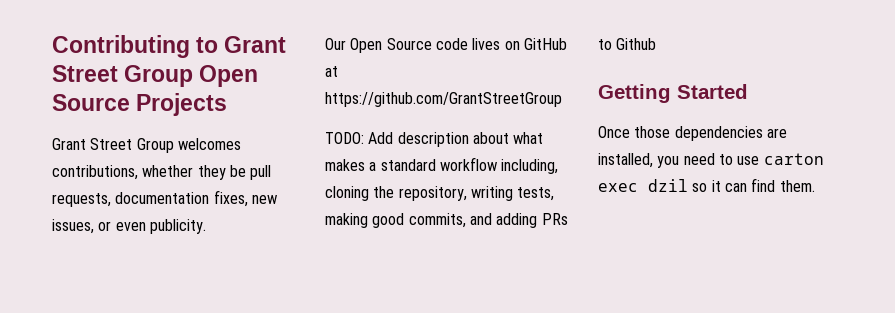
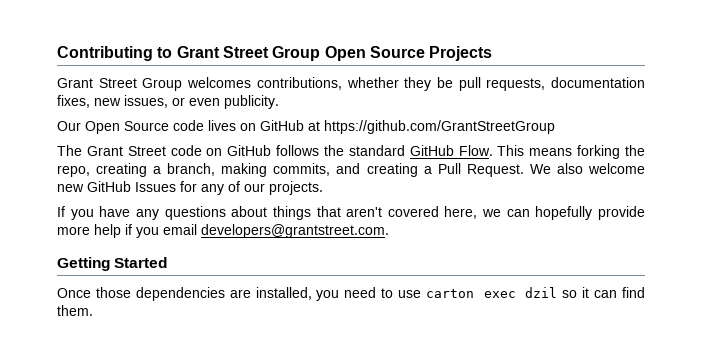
- TODO: Add description about what makes a standard workflow including, cloning the repository, writing tests, making good commits, and adding PRs to Github
+ The Grant Street code on GitHub follows the standard GitHub Flow. This means forking the repo, creating a branch, making commits, and creating a Pull Request. We also welcome new GitHub Issues for any of our projects.
+ If you have any questions about things that aren't covered here, we can hopefully provide more help if you email developers@grantstreet.com.

